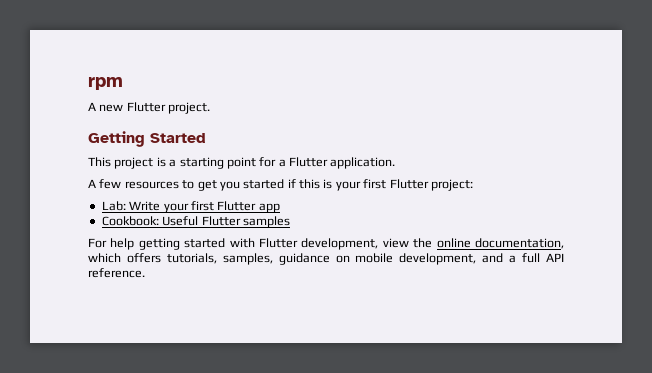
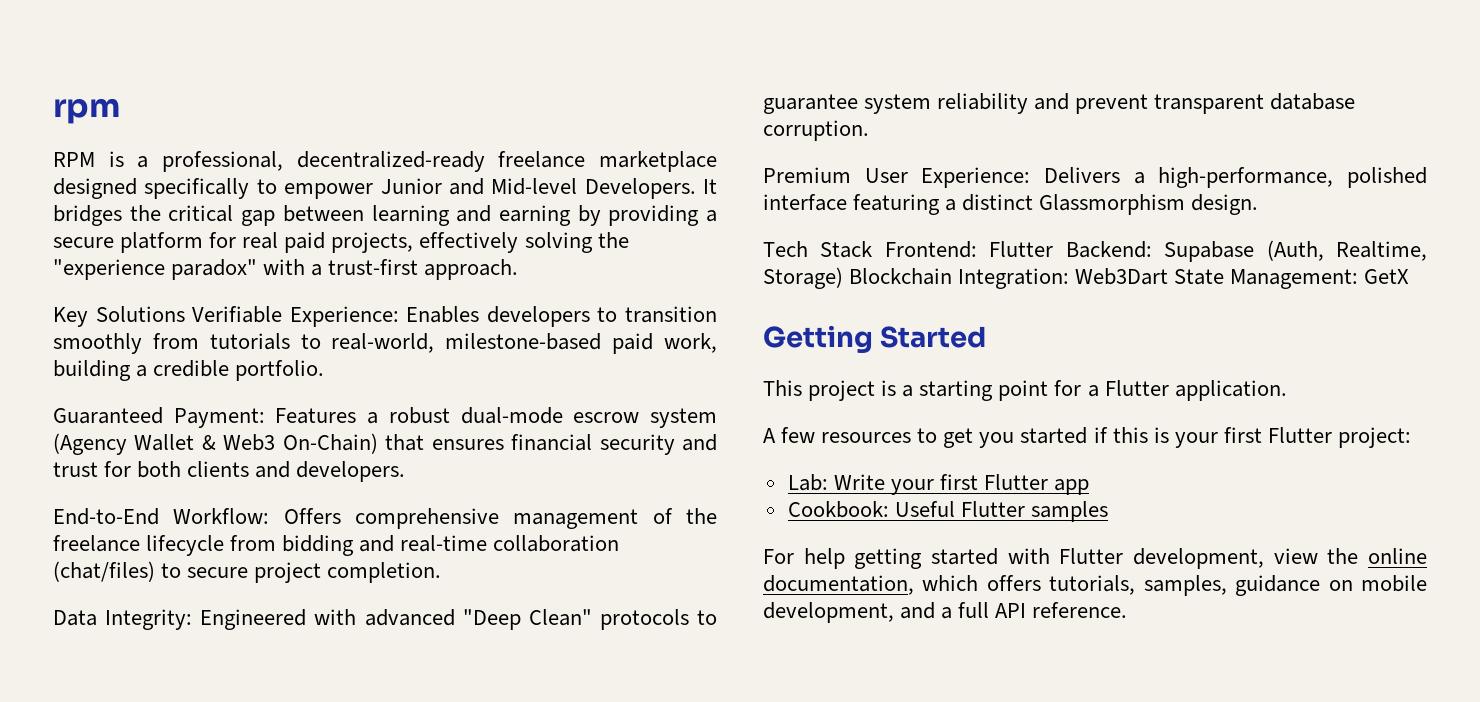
- A new Flutter project.
+ RPM is a professional, decentralized-ready freelance marketplace designed specifically to empower Junior and Mid-level Developers. It bridges the critical gap between learning and earning by providing a secure platform for real paid projects, effectively solving the "experience paradox" with a trust-first approach.
+ Key Solutions Verifiable Experience: Enables developers to transition smoothly from tutorials to real-world, milestone-based paid work, building a credible portfolio.
+ Guaranteed Payment: Features a robust dual-mode escrow system (Agency Wallet & Web3 On-Chain) that ensures financial security and trust for both clients and developers.
+ End-to-End Workflow: Offers comprehensive management of the freelance lifecycle from bidding and real-time collaboration (chat/files) to secure project completion.
+ Data Integrity: Engineered with advanced "Deep Clean" protocols to guarantee system reliability and prevent transparent database corruption.
+ Premium User Experience: Delivers a high-performance, polished interface featuring a distinct Glassmorphism design.
+ Tech Stack Frontend: Flutter Backend: Supabase (Auth, Realtime, Storage) Blockchain Integration: Web3Dart State Management: GetX

